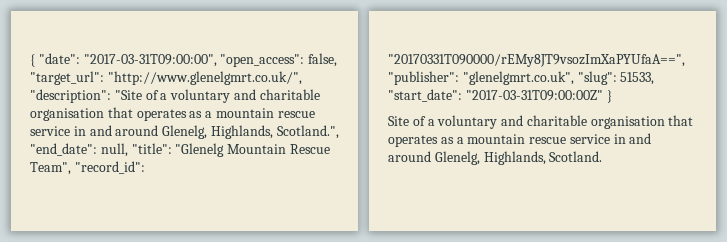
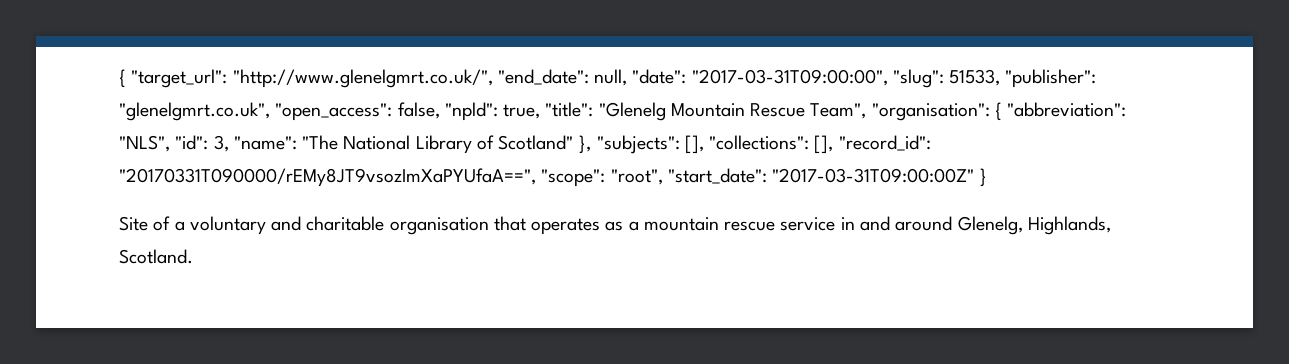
- { "date": "2017-03-31T09:00:00", "open_access": false, "target_url": "http://www.glenelgmrt.co.uk/", "description": "Site of a voluntary and charitable organisation that operates as a mountain rescue service in and around Glenelg, Highlands, Scotland.", "end_date": null, "title": "Glenelg Mountain Rescue Team", "record_id": "20170331T090000/rEMy8JT9vsozImXaPYUfaA==", "publisher": "glenelgmrt.co.uk", "slug": 51533, "start_date": "2017-03-31T09:00:00Z" }
+ { "target_url": "http://www.glenelgmrt.co.uk/", "end_date": null, "date": "2017-03-31T09:00:00", "slug": 51533, "publisher": "glenelgmrt.co.uk", "open_access": false, "npld": true, "title": "Glenelg Mountain Rescue Team", "organisation": { "abbreviation": "NLS", "id": 3, "name": "The National Library of Scotland" }, "subjects": [], "collections": [], "record_id": "20170331T090000/rEMy8JT9vsozImXaPYUfaA==", "scope": "root", "start_date": "2017-03-31T09:00:00Z" }

